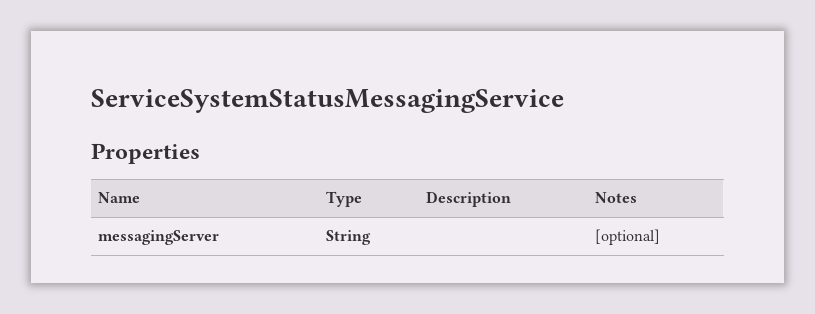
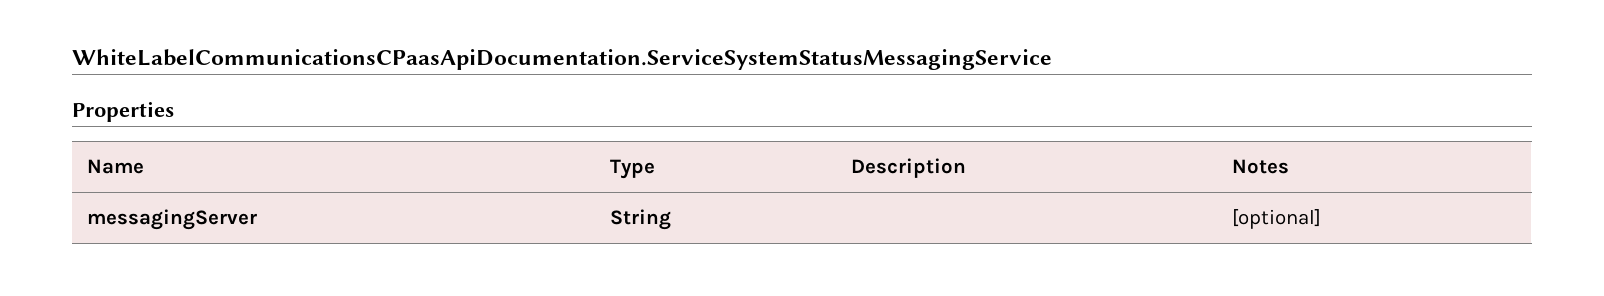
- ServiceSystemStatusMessagingService
+ WhiteLabelCommunicationsCPaasApiDocumentation.ServiceSystemStatusMessagingService

